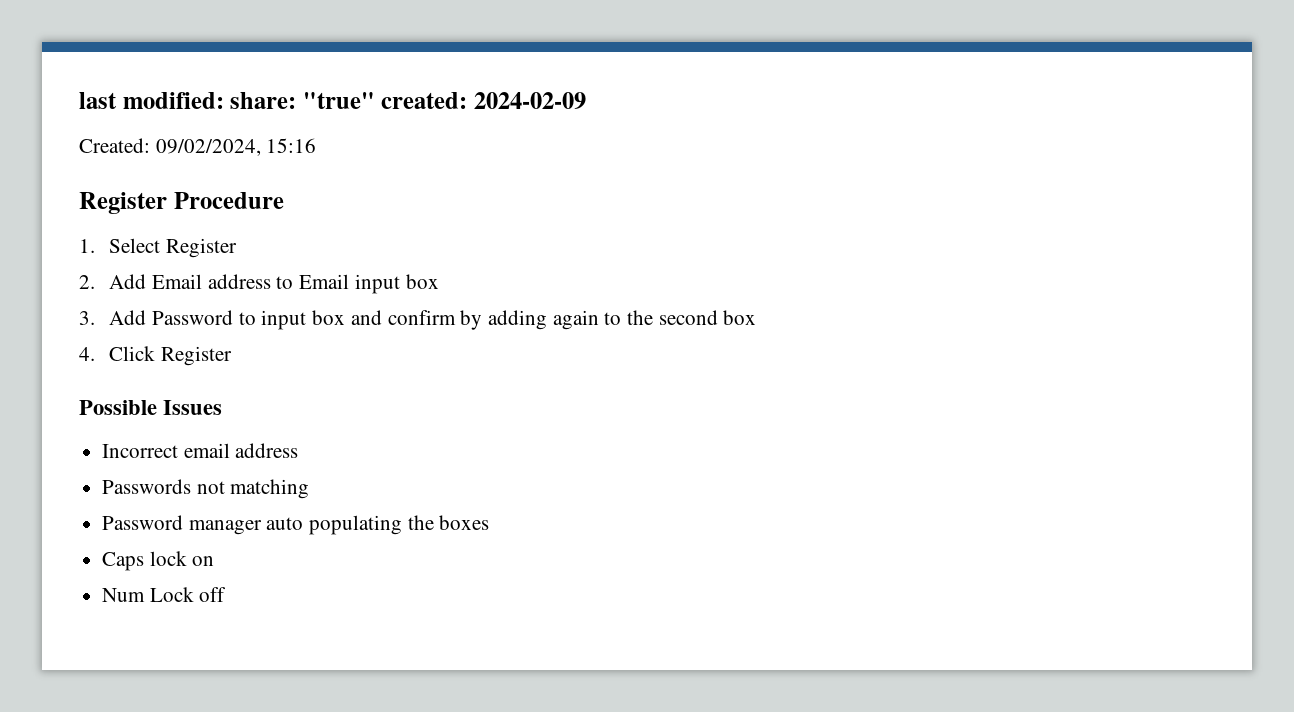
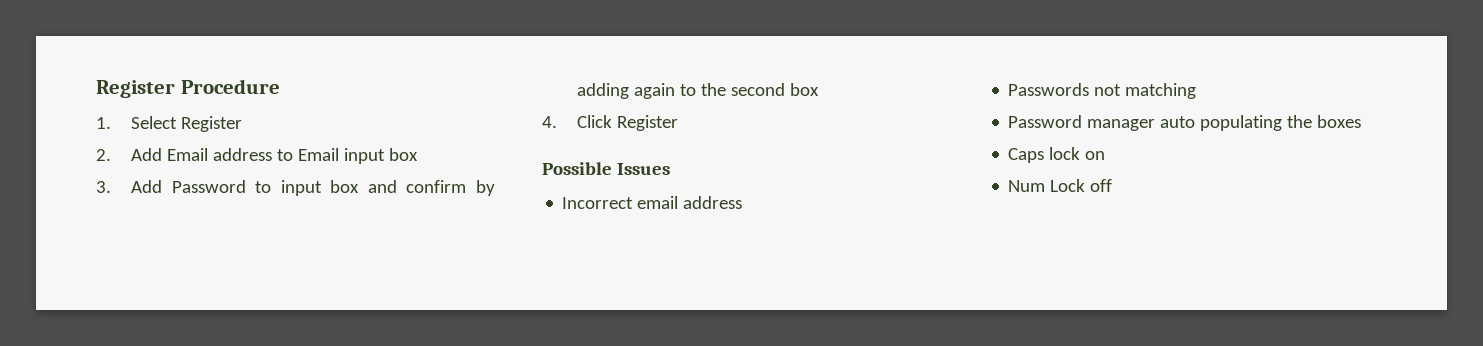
- last modified: share: "true" created: 2024-02-09
- Created: 09/02/2024, 15:16

